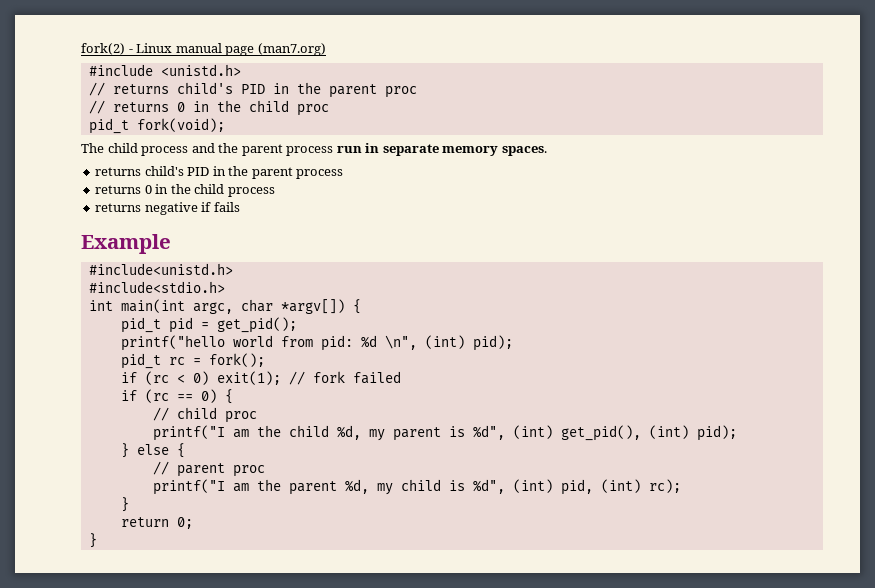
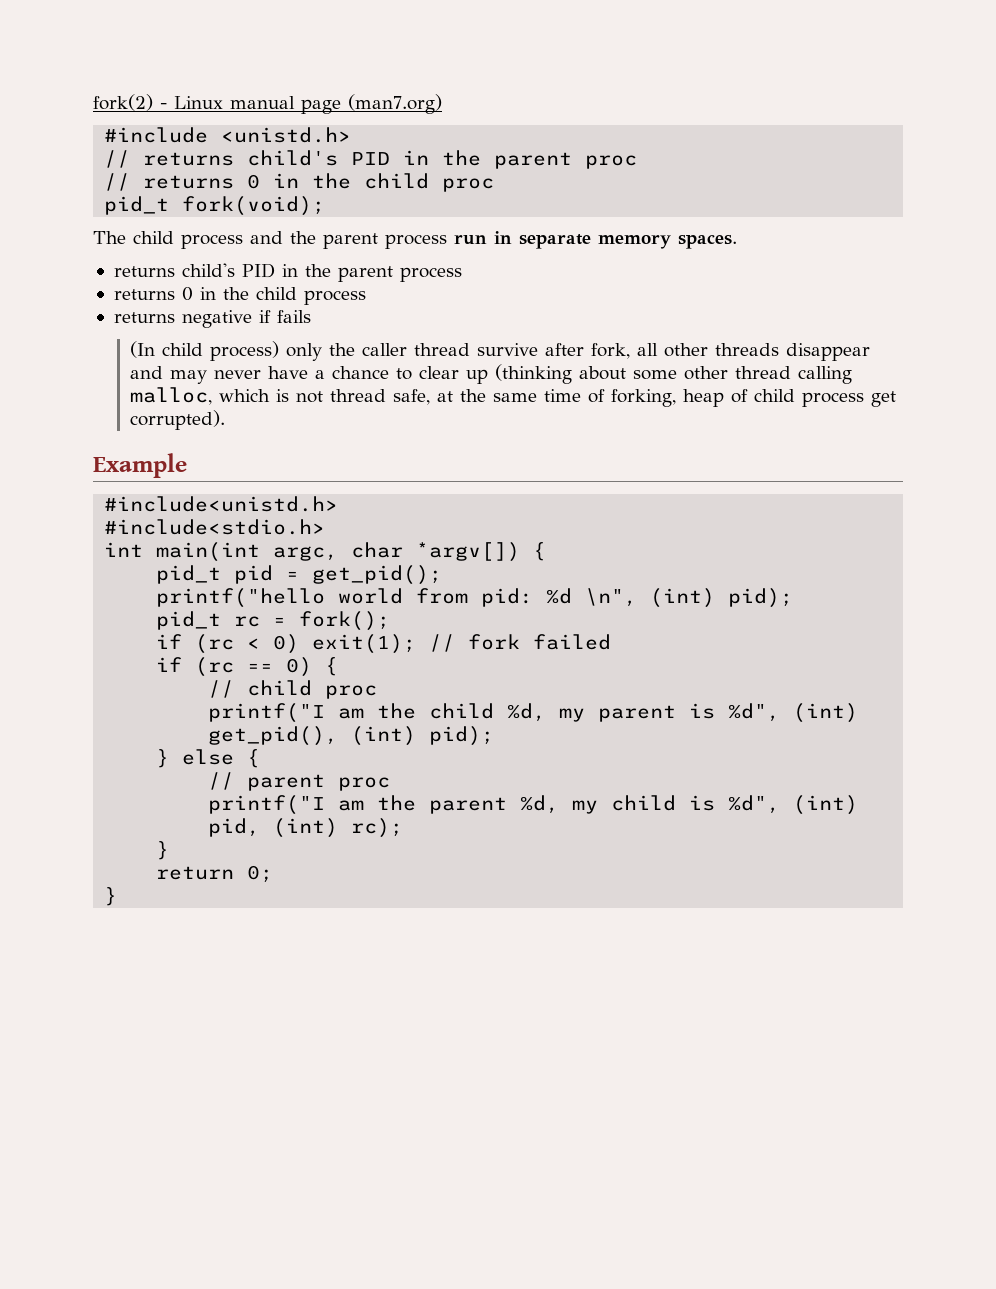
+ (In child process) only the caller thread survive after fork, all other threads disappear and may never have a chance to clear up (thinking about some other thread calling malloc, which is not thread safe, at the same time of forking, heap of child process get corrupted).

